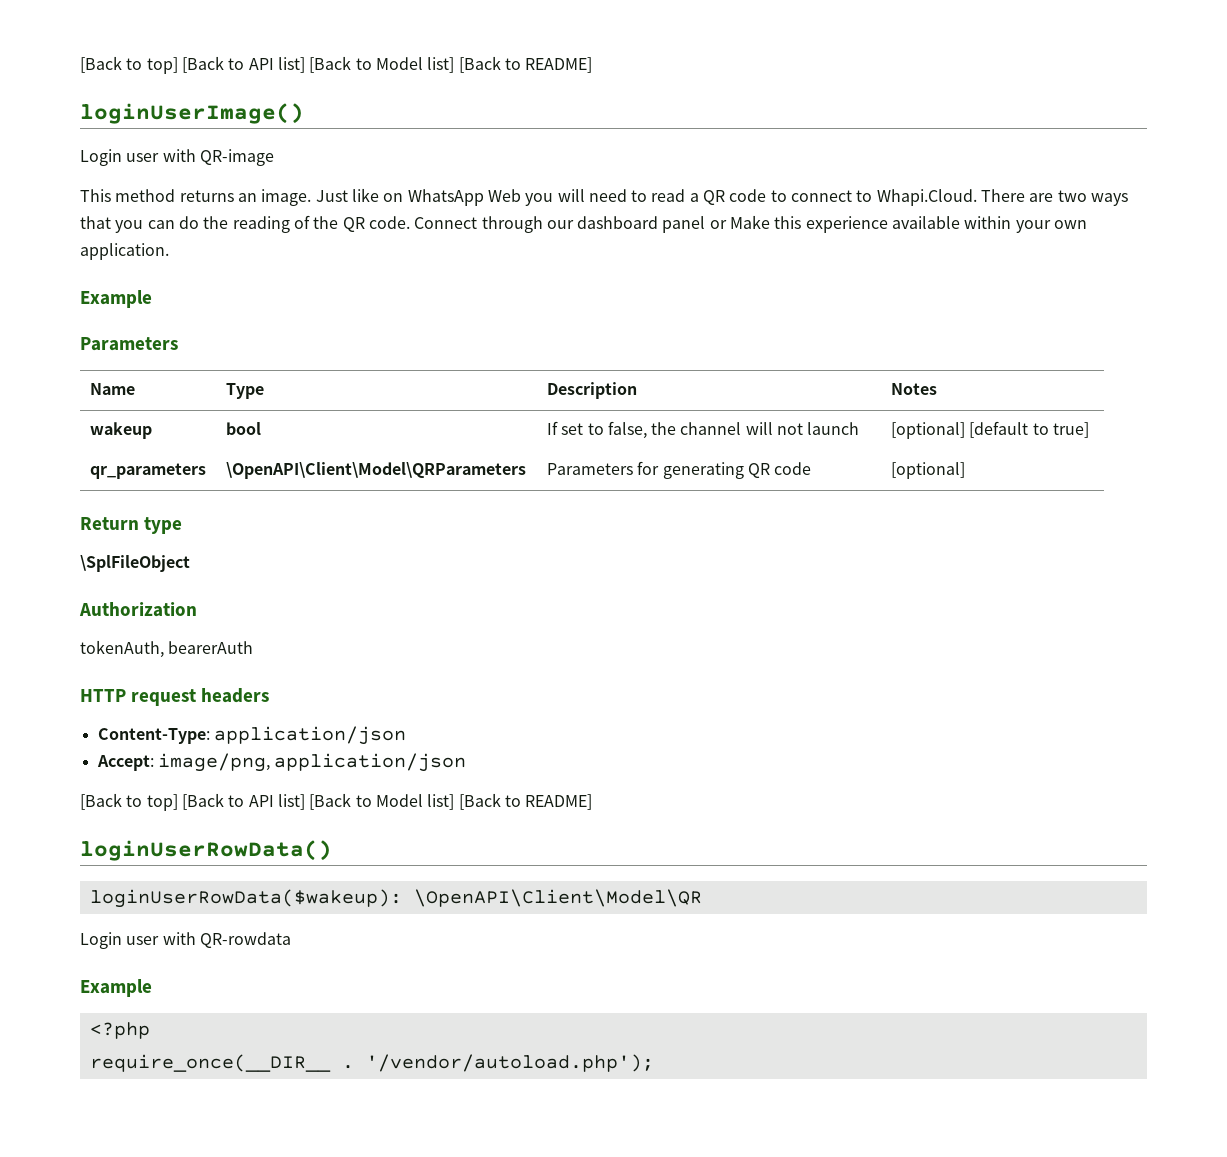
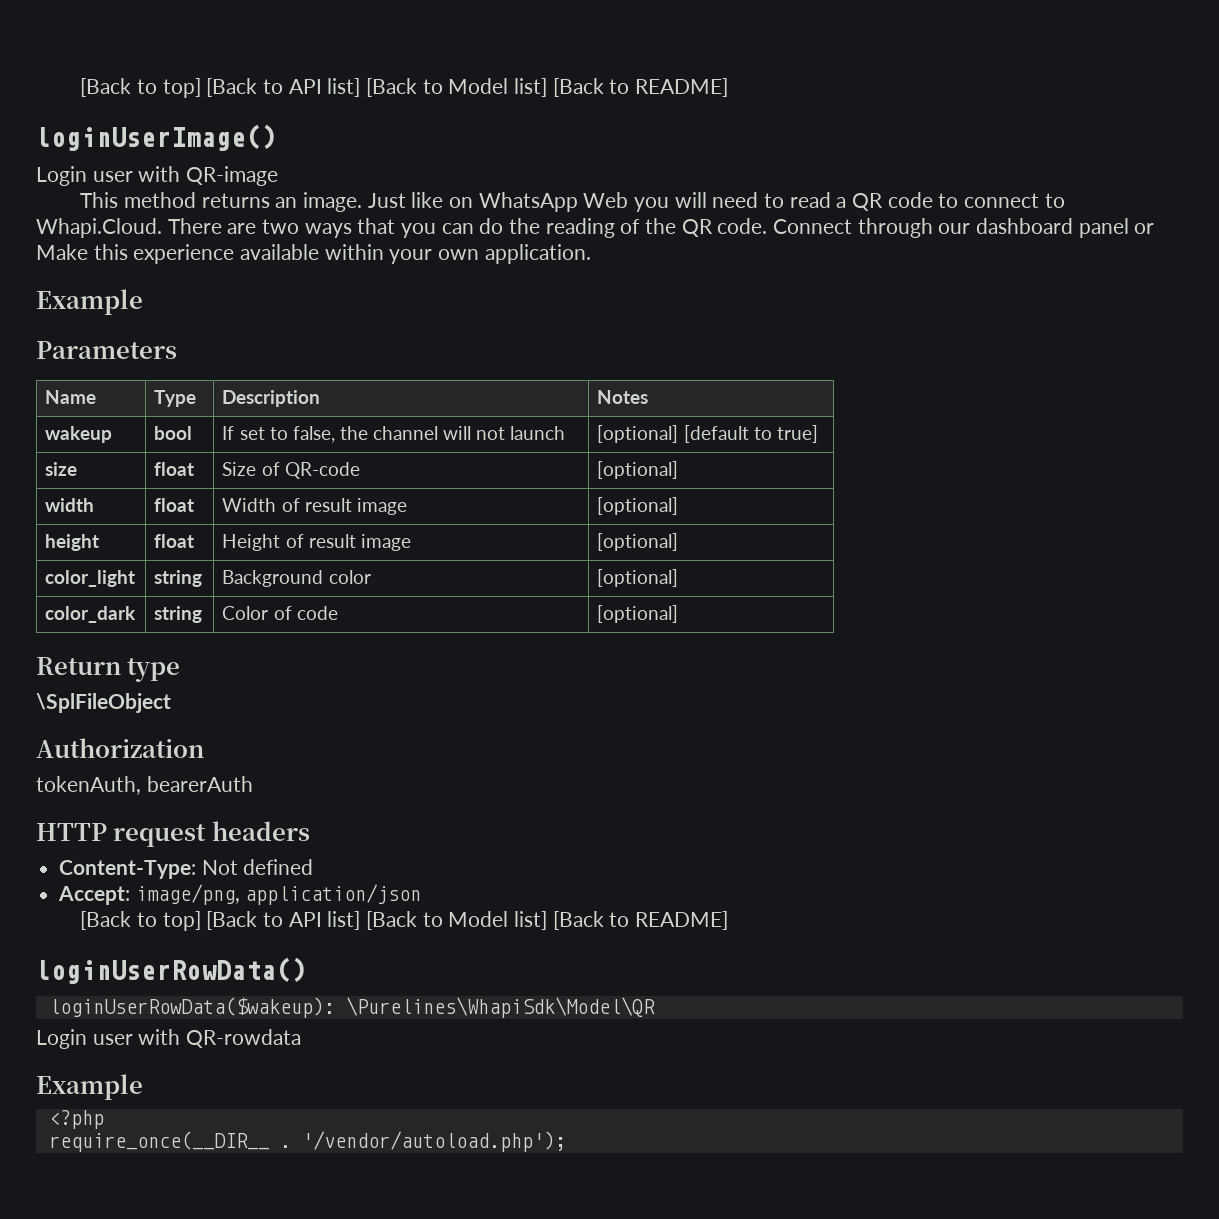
- qr_parameters | \OpenAPI\Client\Model\QRParameters | Parameters for generating QR code | [optional]
+ size | float | Size of QR-code | [optional]
+ width | float | Width of result image | [optional]
+ height | float | Height of result image | [optional]
+ color_light | string | Background color | [optional]
+ color_dark | string | Color of code | [optional]
- Content-Type: application/json
+ Content-Type: Not defined
- loginUserRowData($wakeup): \OpenAPI\Client\Model\QR
+ loginUserRowData($wakeup): \Purelines\WhapiSdk\Model\QR

